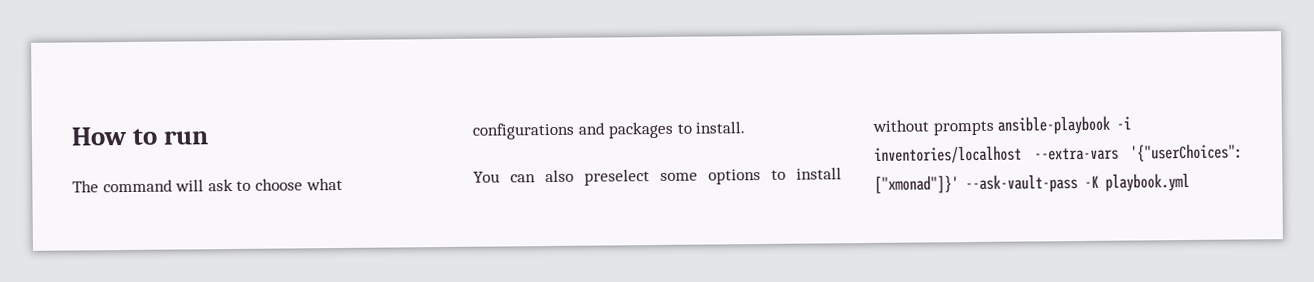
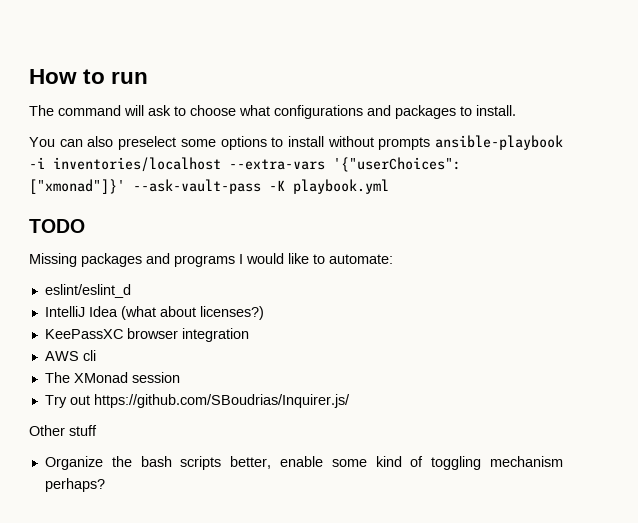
+ TODO
+ Missing packages and programs I would like to automate:
+ eslint/eslint_d
+ IntelliJ Idea (what about licenses?)
+ KeePassXC browser integration
+ AWS cli
+ The XMonad session
+ Try out https://github.com/SBoudrias/Inquirer.js/
+ Other stuff
+ Organize the bash scripts better, enable some kind of toggling mechanism perhaps?

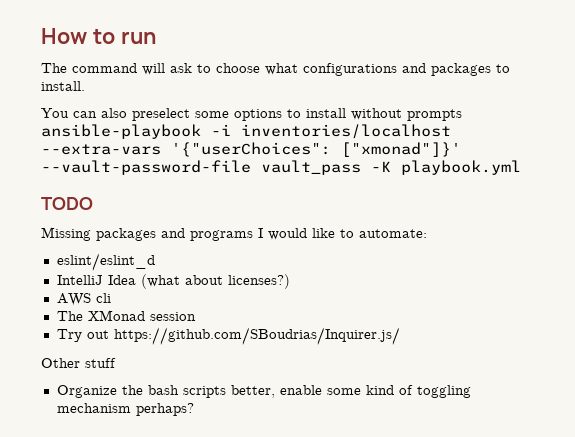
- You can also preselect some options to install without prompts ansible-playbook -i inventories/localhost --extra-vars '{"userChoices": ["xmonad"]}' --ask-vault-pass -K playbook.yml
+ You can also preselect some options to install without prompts ansible-playbook -i inventories/localhost --extra-vars '{"userChoices": ["xmonad"]}' --vault-password-file vault_pass -K playbook.yml
- KeePassXC browser integration

